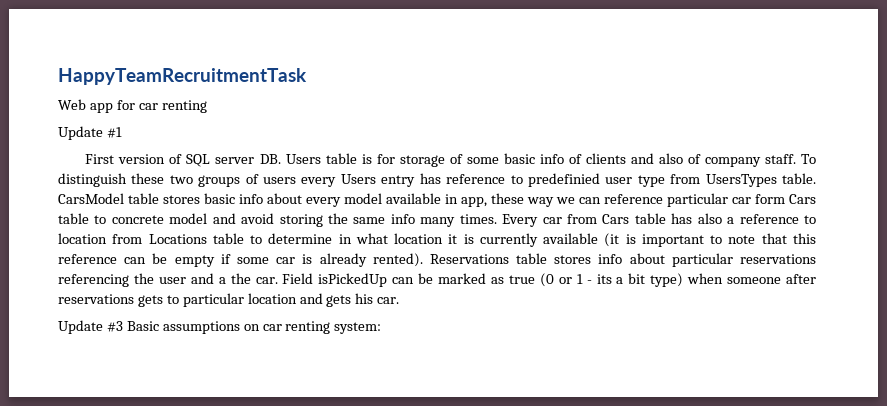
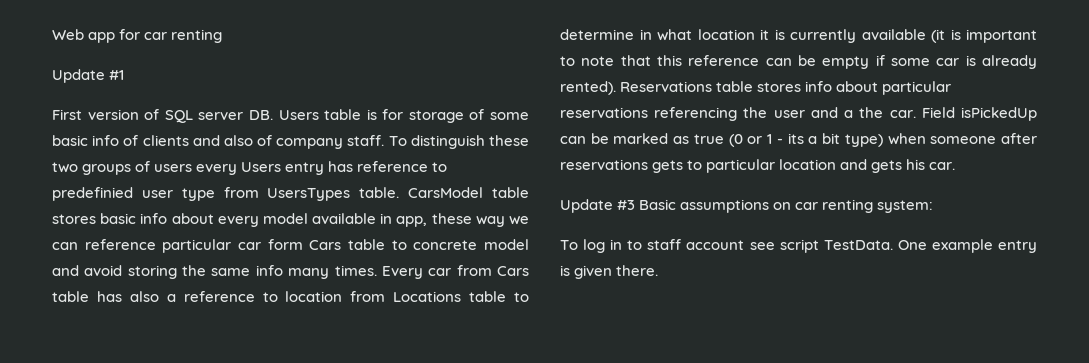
- HappyTeamRecruitmentTask
+ To log in to staff account see script TestData. One example entry is given there.

